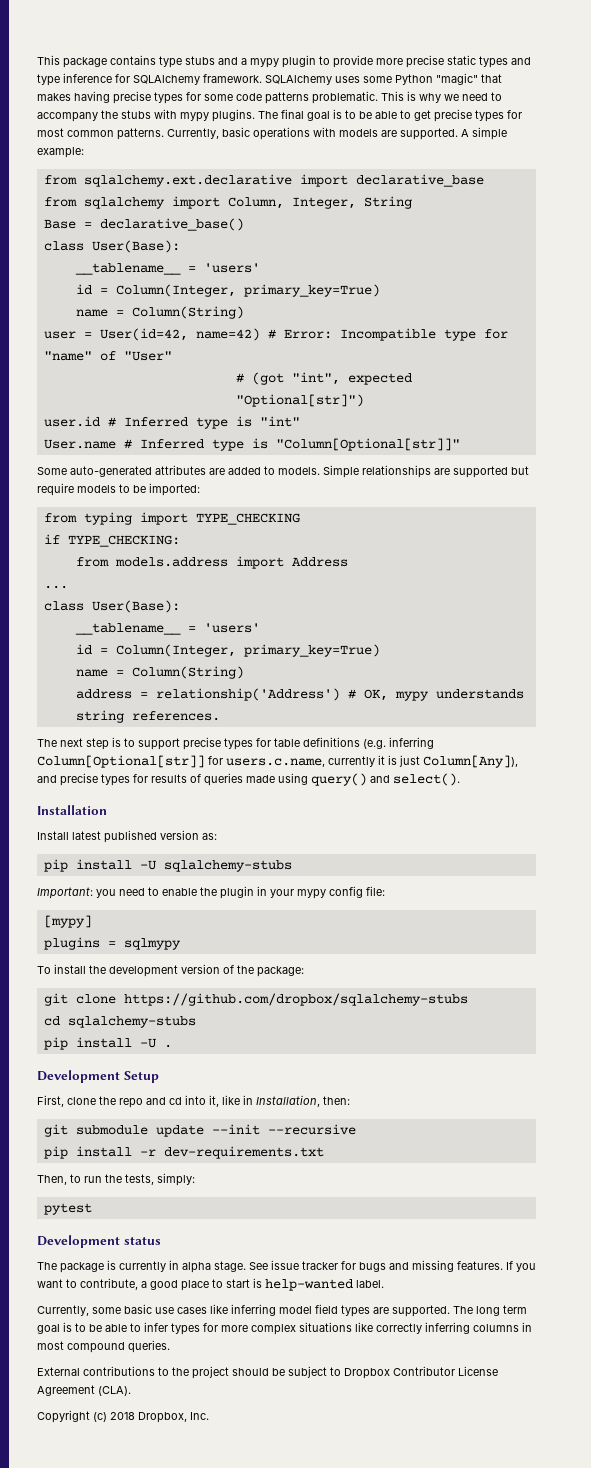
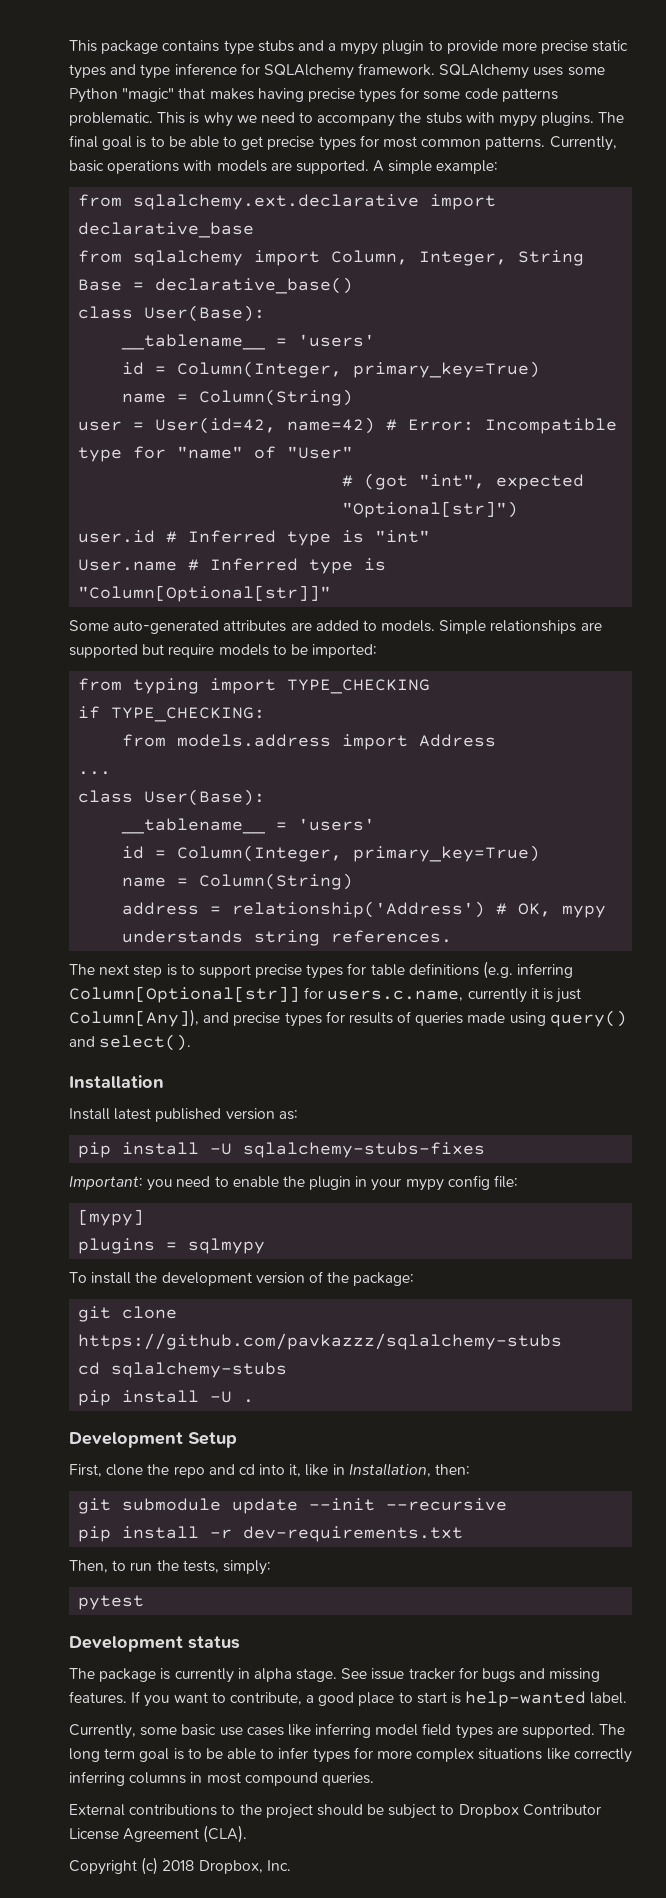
- pip install -U sqlalchemy-stubs
+ pip install -U sqlalchemy-stubs-fixes
- git clone https://github.com/dropbox/sqlalchemy-stubs
+ git clone https://github.com/pavkazzz/sqlalchemy-stubs

